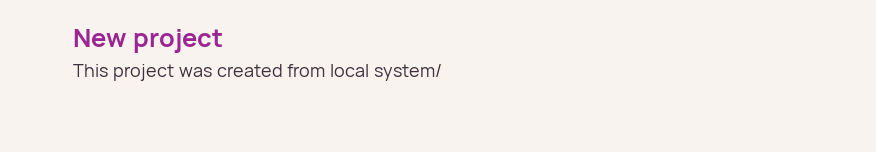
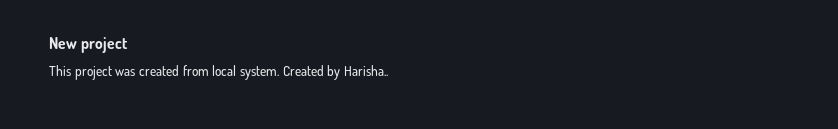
- This project was created from local system/
+ This project was created from local system. Created by Harisha..

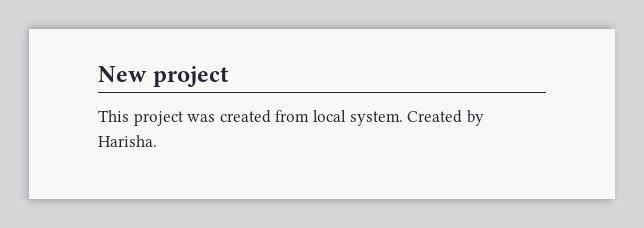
- Created by Harisha..
+ Created by Harisha.

